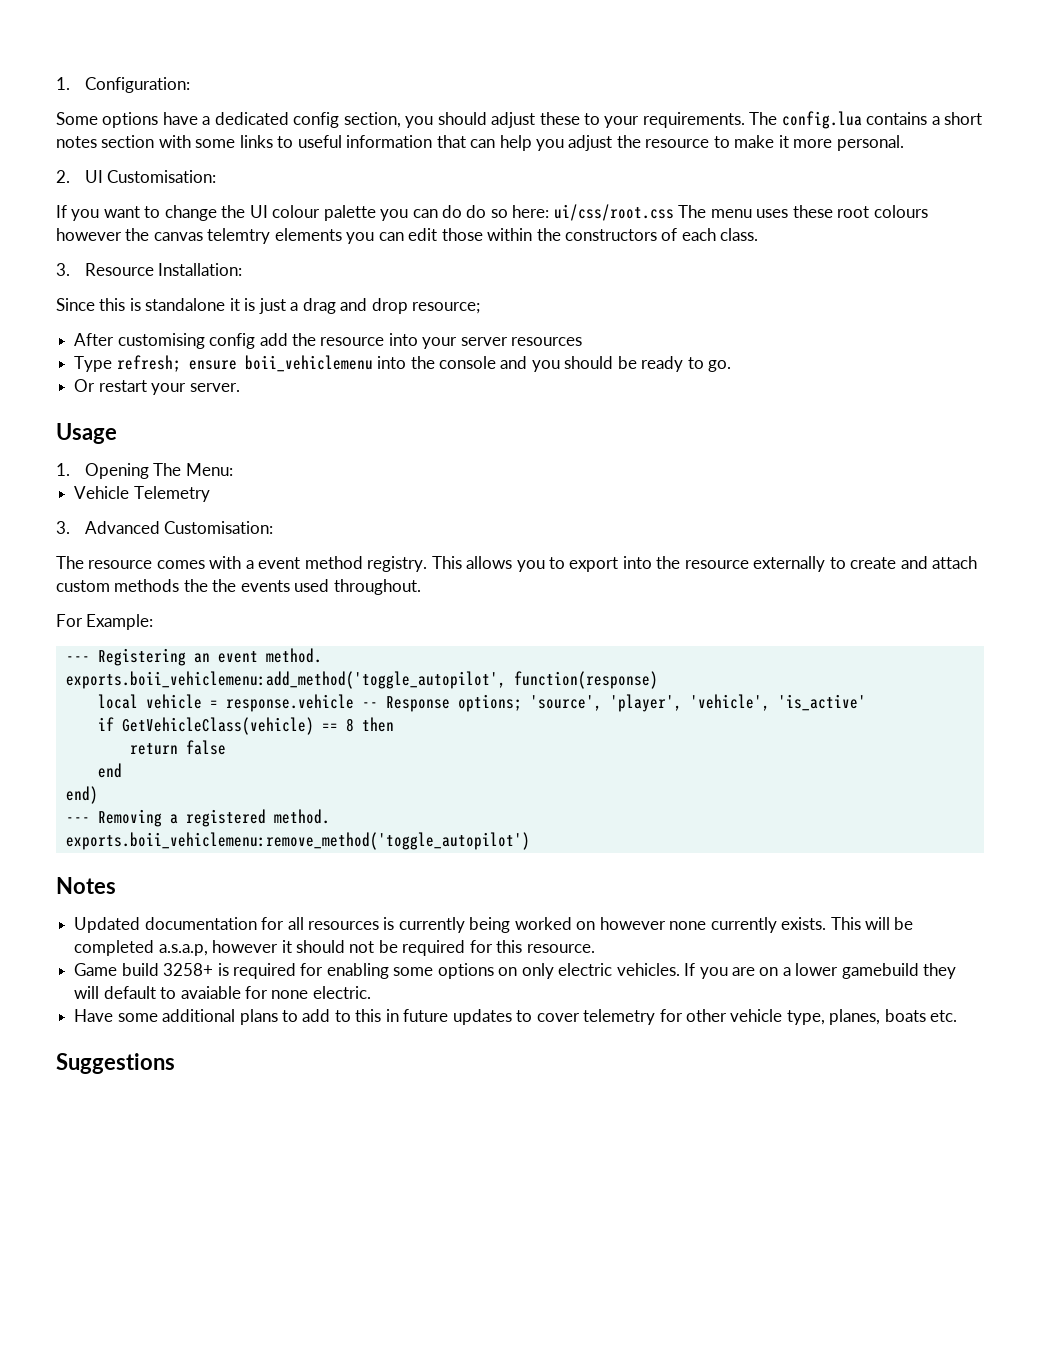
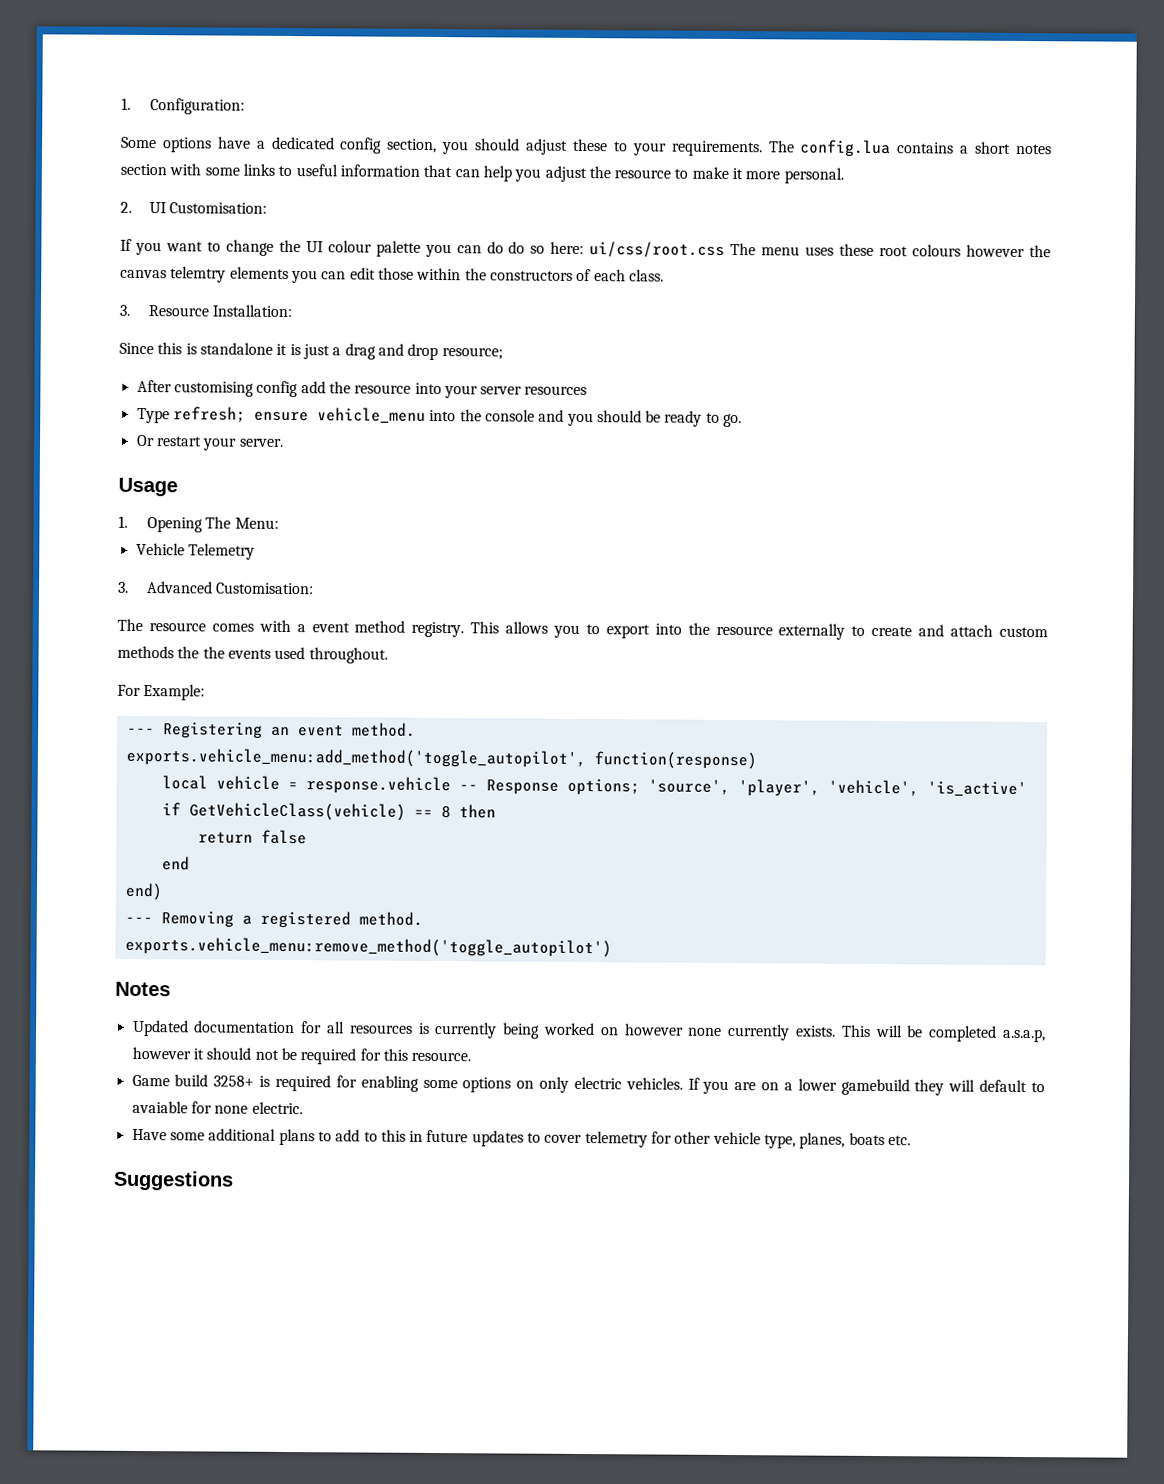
- Type refresh; ensure boii_vehiclemenu into the console and you should be ready to go.
+ Type refresh; ensure vehicle_menu into the console and you should be ready to go.
- exports.boii_vehiclemenu:add_method('toggle_autopilot', function(response)
+ exports.vehicle_menu:add_method('toggle_autopilot', function(response)
- exports.boii_vehiclemenu:remove_method('toggle_autopilot')
+ exports.vehicle_menu:remove_method('toggle_autopilot')

